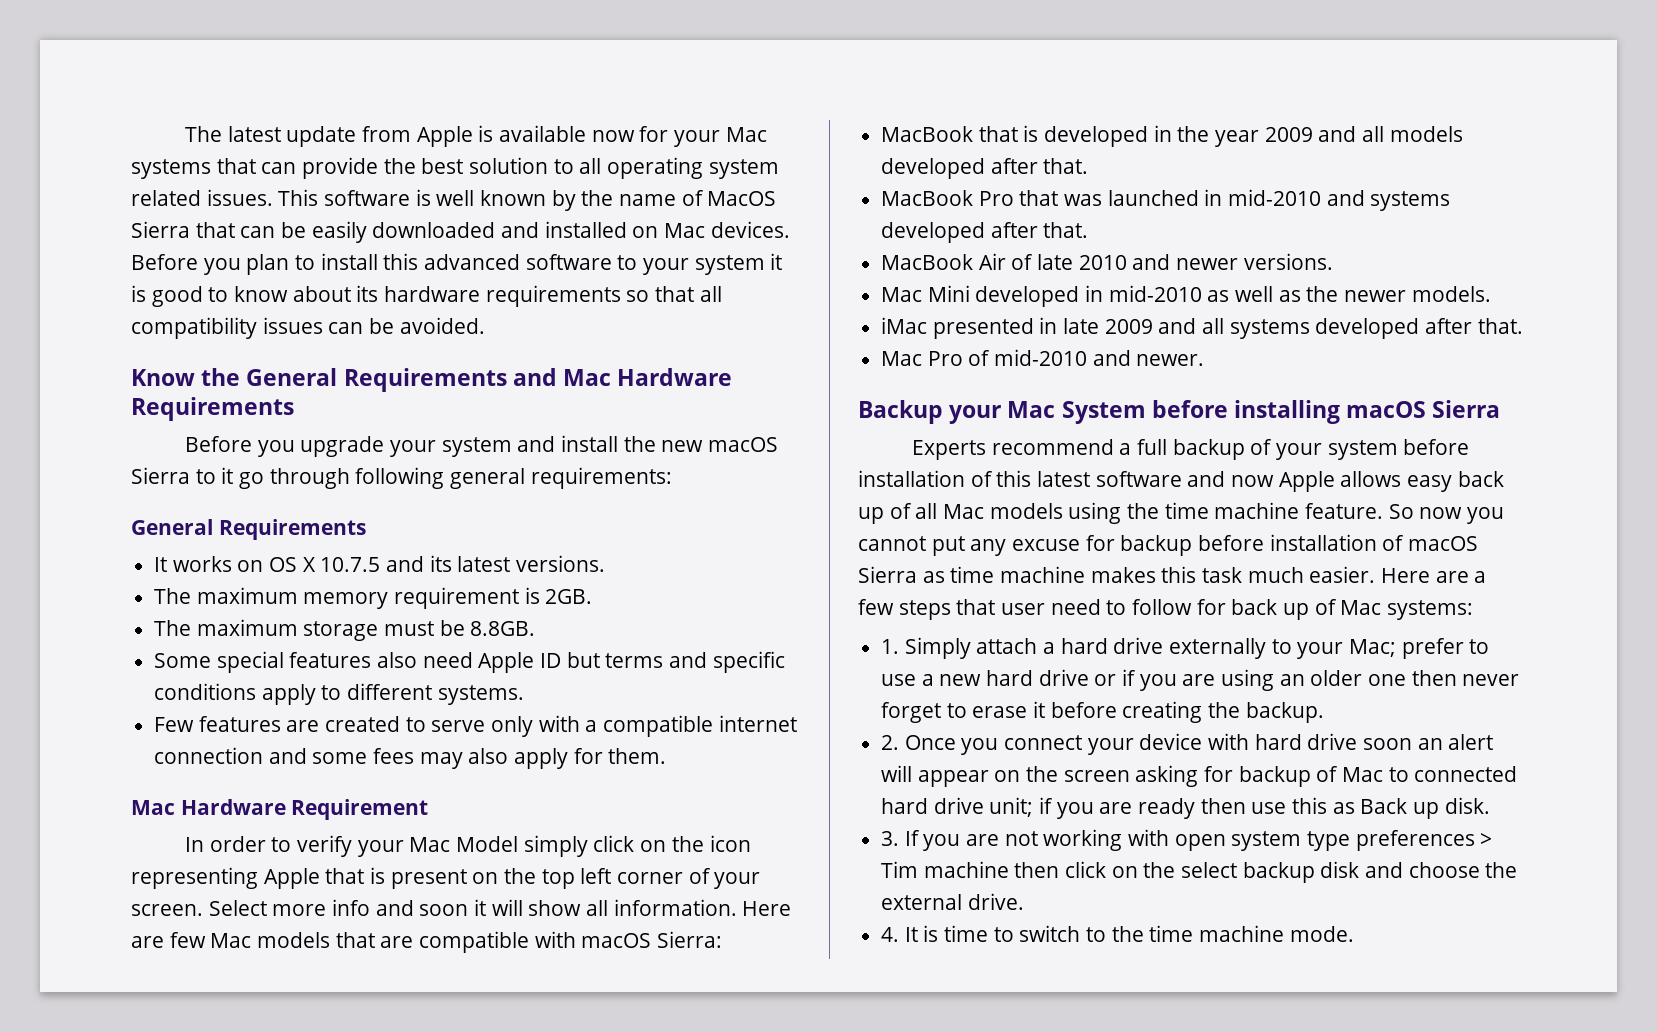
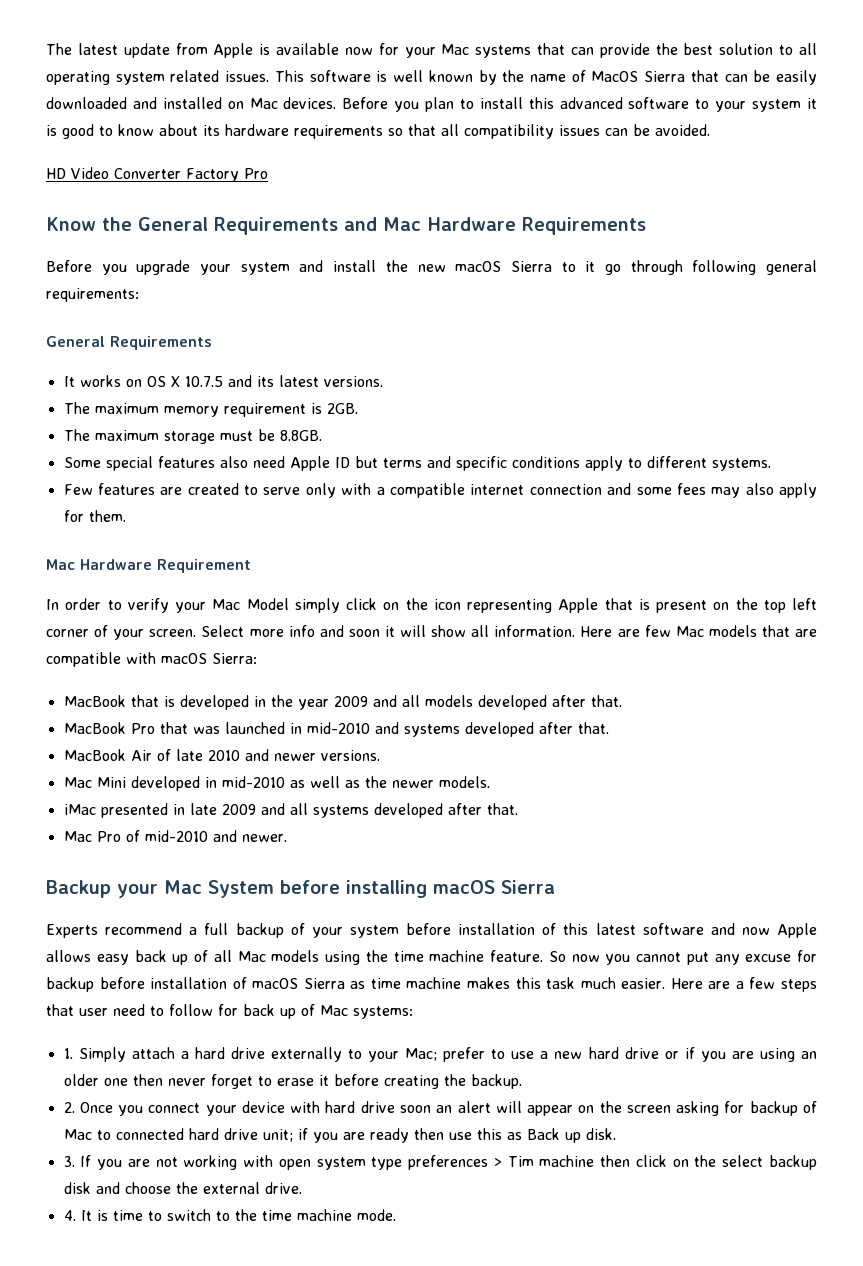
+ HD Video Converter Factory Pro

